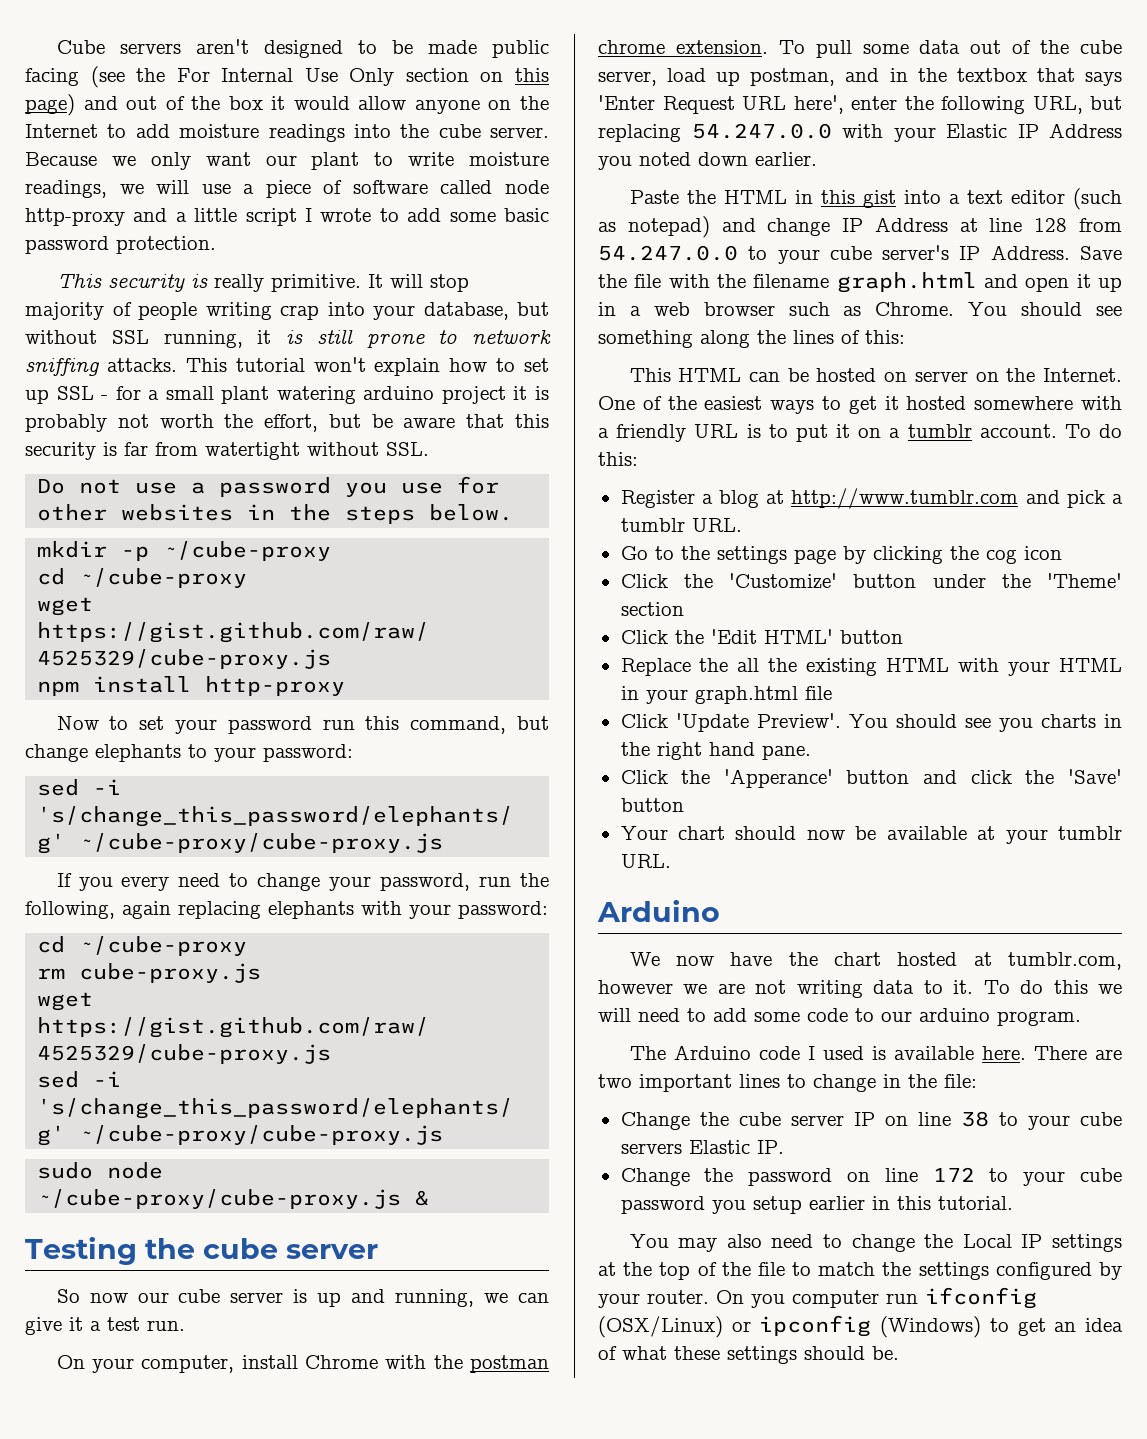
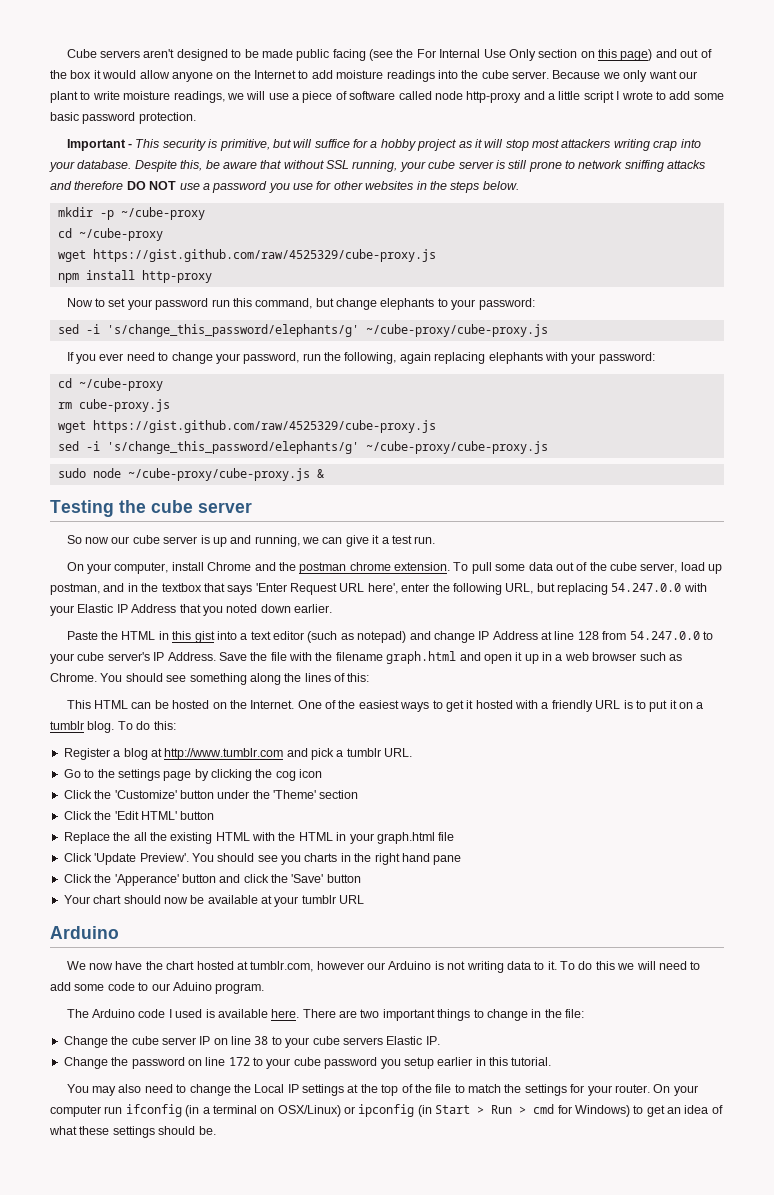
- This security is really primitive. It will stop majority of people writing crap into your database, but without SSL running, it is still prone to network sniffing attacks. This tutorial won't explain how to set up SSL - for a small plant watering arduino project it is probably not worth the effort, but be aware that this security is far from watertight without SSL.
- Do not use a password you use for other websites in the steps below.
+ Important - This security is primitive, but will suffice for a hobby project as it will stop most attackers writing crap into your database. Despite this, be aware that without SSL running, your cube server is still prone to network sniffing attacks and therefore DO NOT use a password you use for other websites in the steps below.
- If you every need to change your password, run the following, again replacing elephants with your password:
+ If you ever need to change your password, run the following, again replacing elephants with your password:
- On your computer, install Chrome with the postman chrome extension.
+ On your computer, install Chrome and the postman chrome extension.
- To pull some data out of the cube server, load up postman, and in the textbox that says 'Enter Request URL here', enter the following URL, but replacing 54.247.0.0 with your Elastic IP Address you noted down earlier.
+ To pull some data out of the cube server, load up postman, and in the textbox that says 'Enter Request URL here', enter the following URL, but replacing 54.247.0.0 with your Elastic IP Address that you noted down earlier.
- This HTML can be hosted on server on the Internet.
+ This HTML can be hosted on the Internet.
- One of the easiest ways to get it hosted somewhere with a friendly URL is to put it on a tumblr account.
+ One of the easiest ways to get it hosted with a friendly URL is to put it on a tumblr blog.
- Replace the all the existing HTML with your HTML in your graph.html file
+ Replace the all the existing HTML with the HTML in your graph.html file
- You should see you charts in the right hand pane.
+ You should see you charts in the right hand pane
- Your chart should now be available at your tumblr URL.
+ Your chart should now be available at your tumblr URL
- We now have the chart hosted at tumblr.com, however we are not writing data to it.
+ We now have the chart hosted at tumblr.com, however our Arduino is not writing data to it.
- To do this we will need to add some code to our arduino program.
+ To do this we will need to add some code to our Aduino program.
- There are two important lines to change in the file:
+ There are two important things to change in the file:
- You may also need to change the Local IP settings at the top of the file to match the settings configured by your router.
+ You may also need to change the Local IP settings at the top of the file to match the settings for your router.
- On you computer run ifconfig (OSX/Linux) or ipconfig (Windows) to get an idea of what these settings should be.
+ On your computer run ifconfig (in a terminal on OSX/Linux) or ipconfig (in Start > Run > cmd for Windows) to get an idea of what these settings should be.

